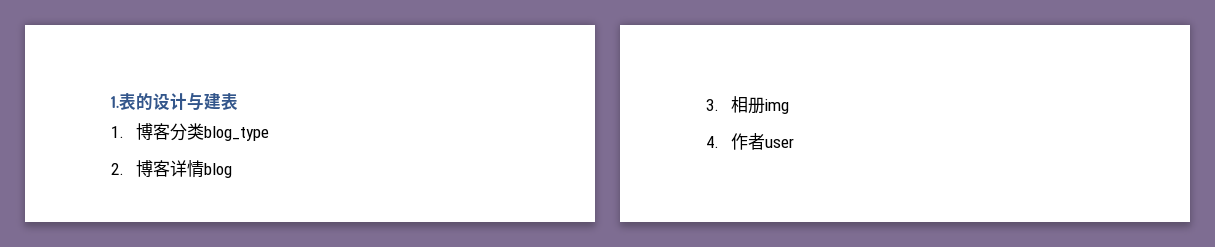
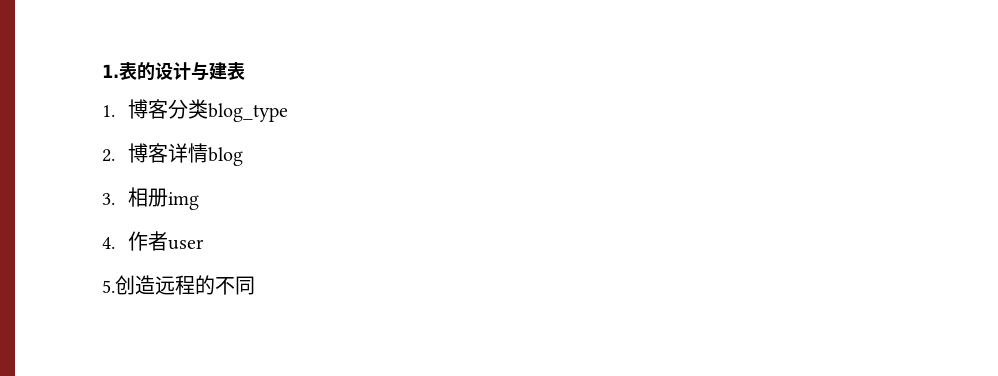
+ 5.创造远程的不同

